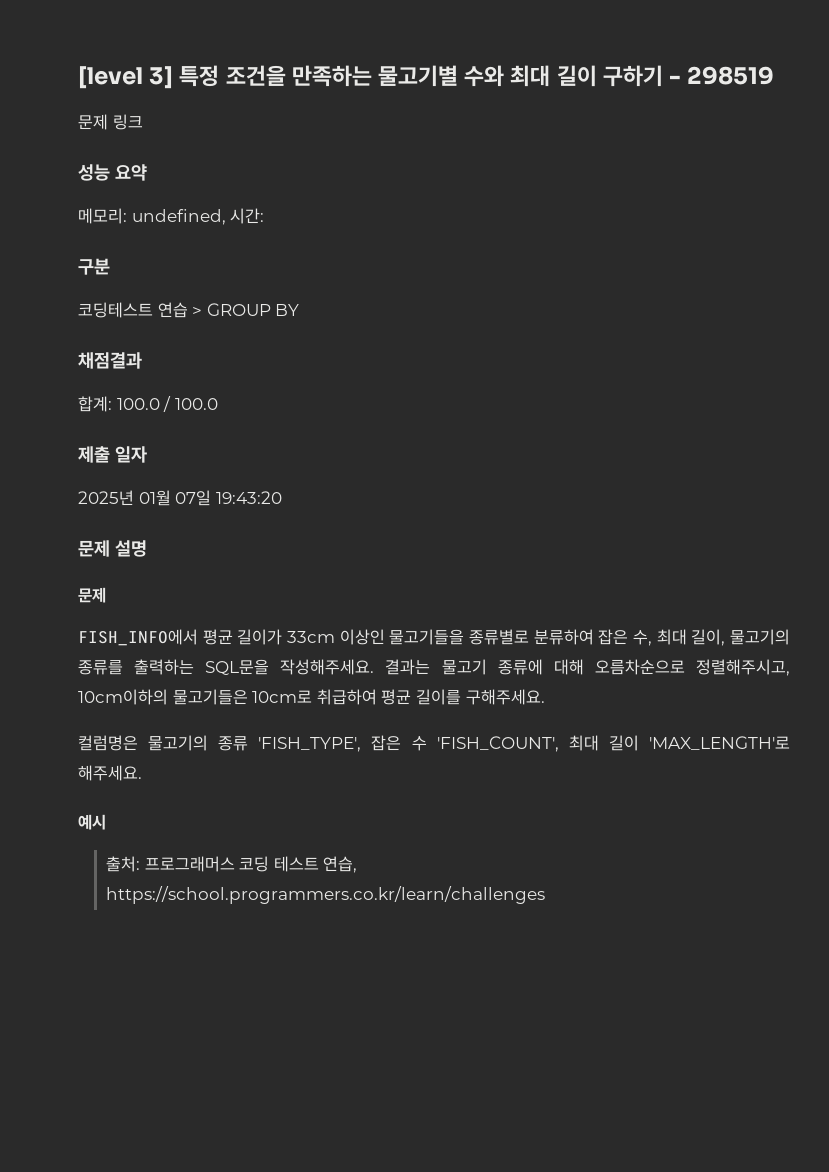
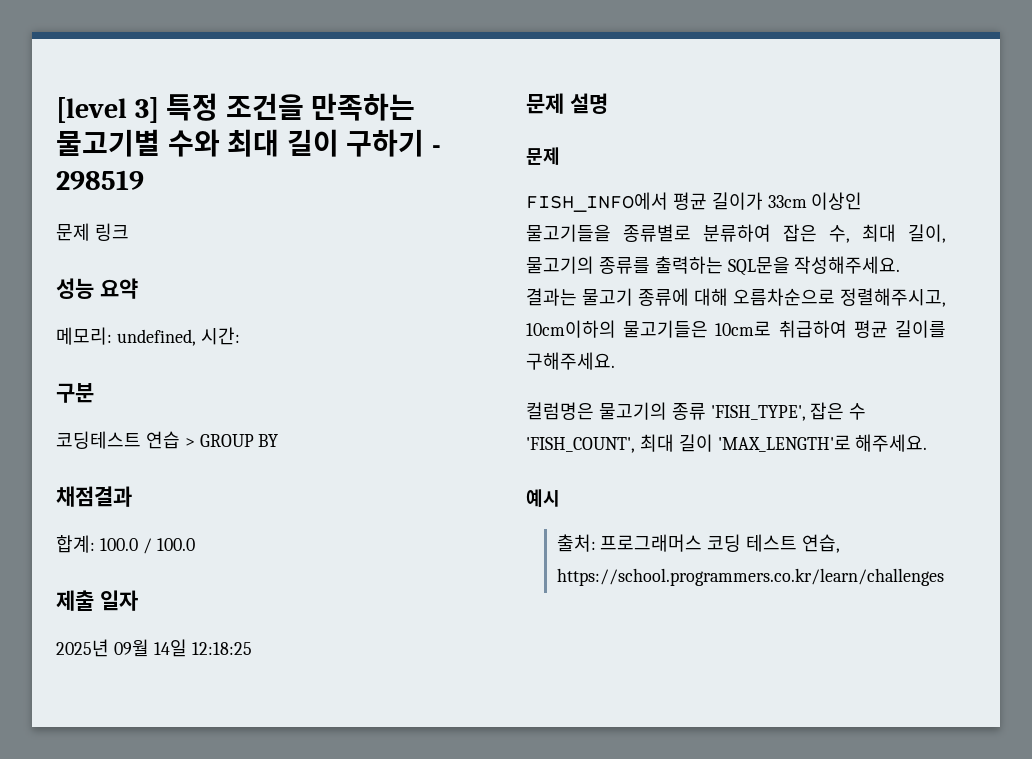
- 2025년 01월 07일 19:43:20
+ 2025년 09월 14일 12:18:25

